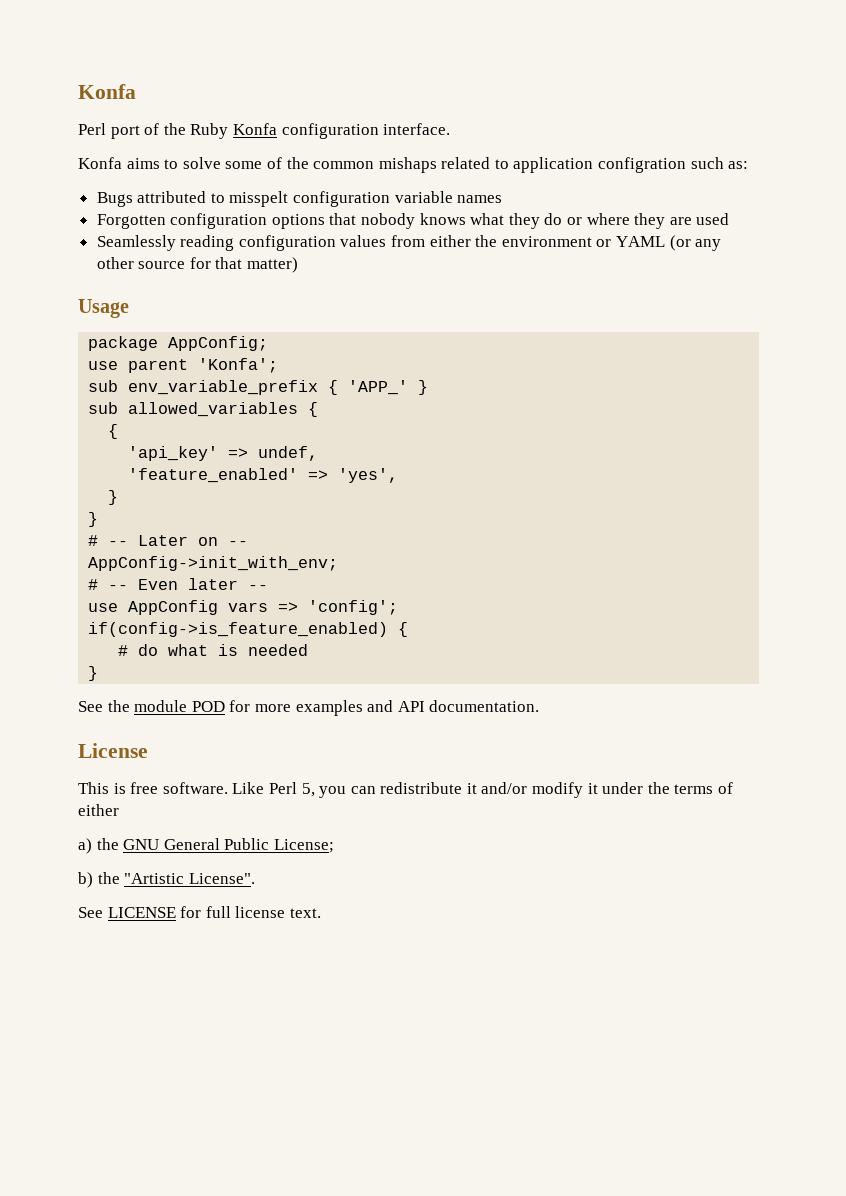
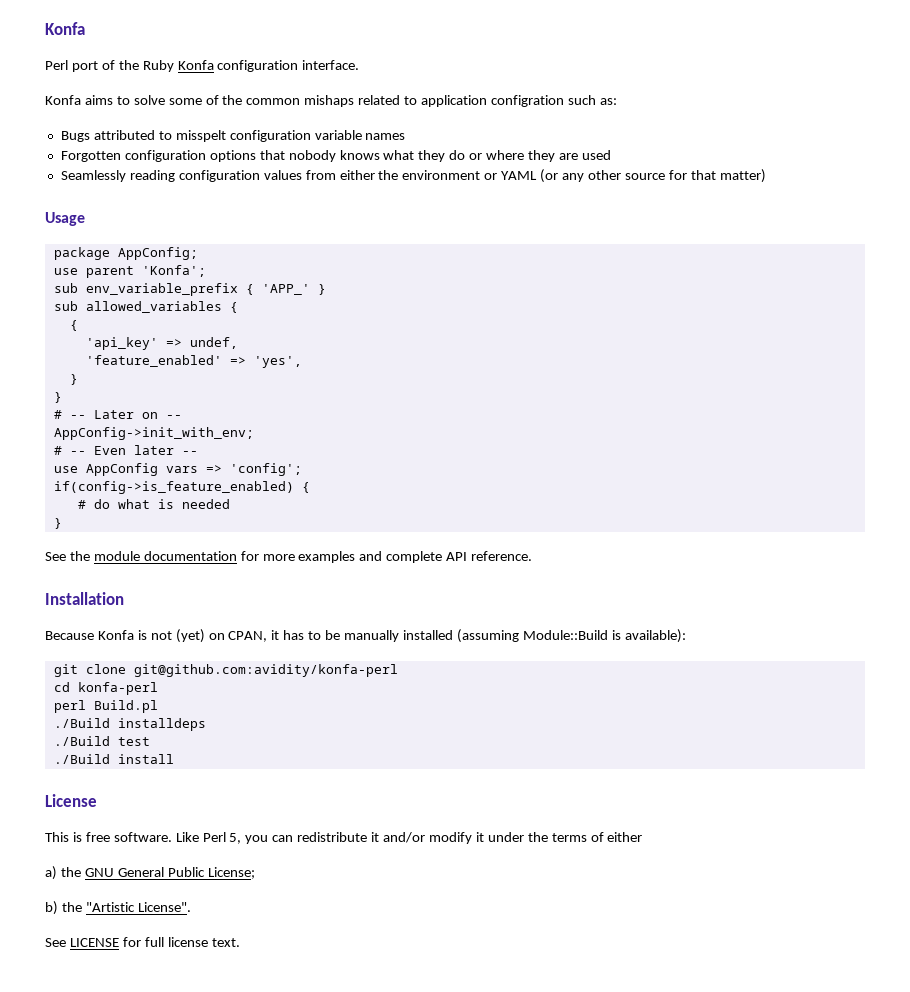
- See the module POD for more examples and API documentation.
+ See the module documentation for more examples and complete API reference.
+ Installation
+ Because Konfa is not (yet) on CPAN, it has to be manually installed (assuming Module::Build is available):
+ git clone git@github.com:avidity/konfa-perl
+ cd konfa-perl
+ perl Build.pl
+ ./Build installdeps
+ ./Build test
+ ./Build install

